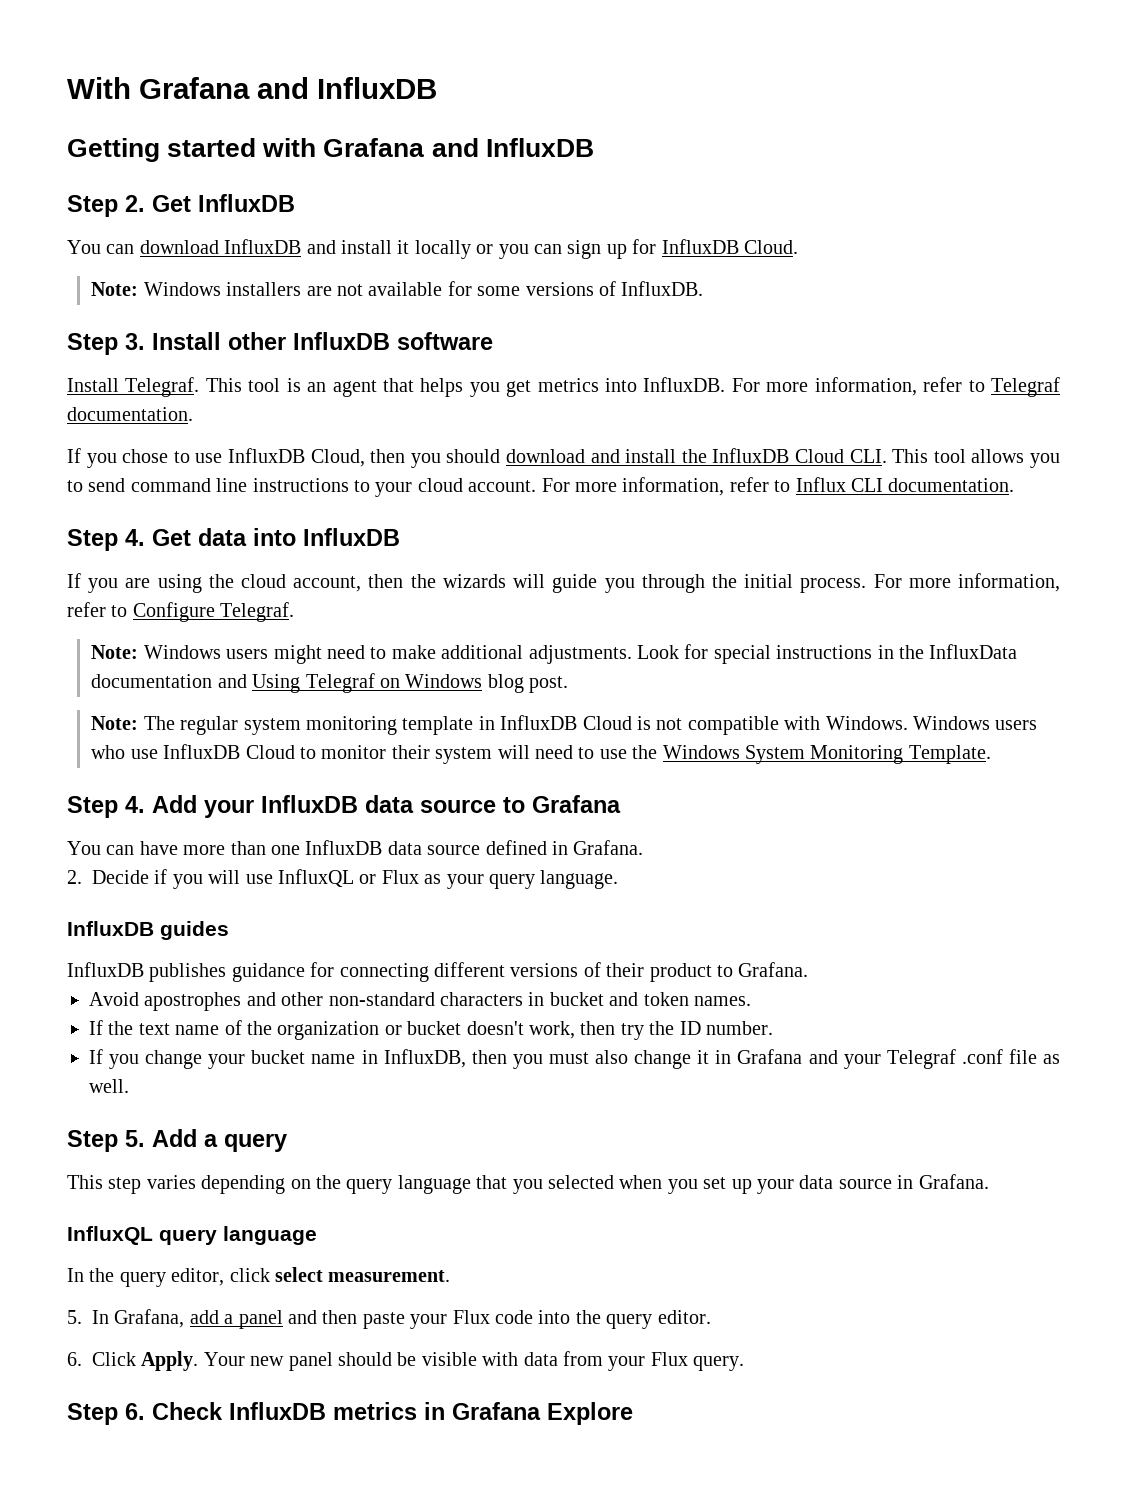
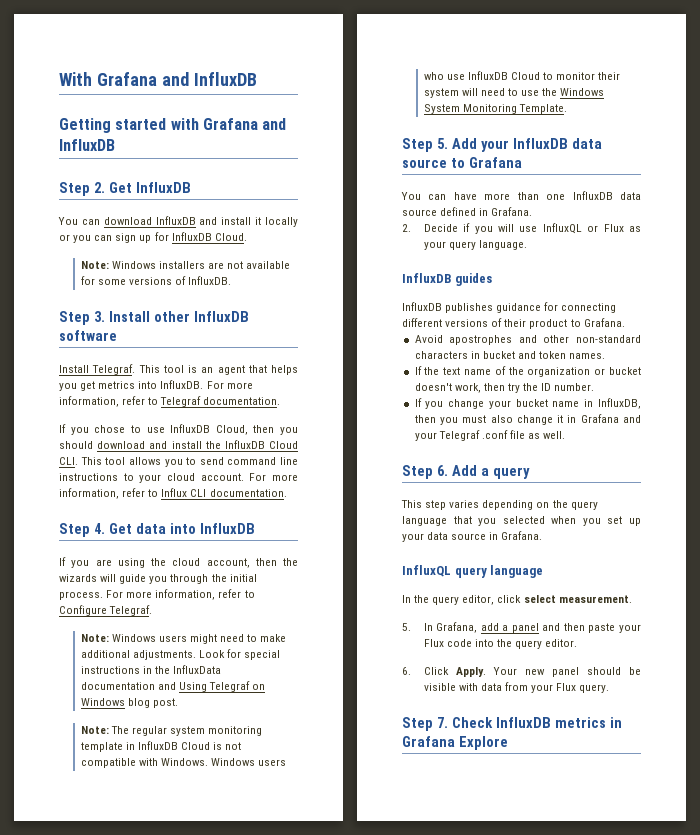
- Step 4. Add your InfluxDB data source to Grafana
+ Step 5. Add your InfluxDB data source to Grafana
- Step 5. Add a query
+ Step 6. Add a query
- Step 6. Check InfluxDB metrics in Grafana Explore
+ Step 7. Check InfluxDB metrics in Grafana Explore

